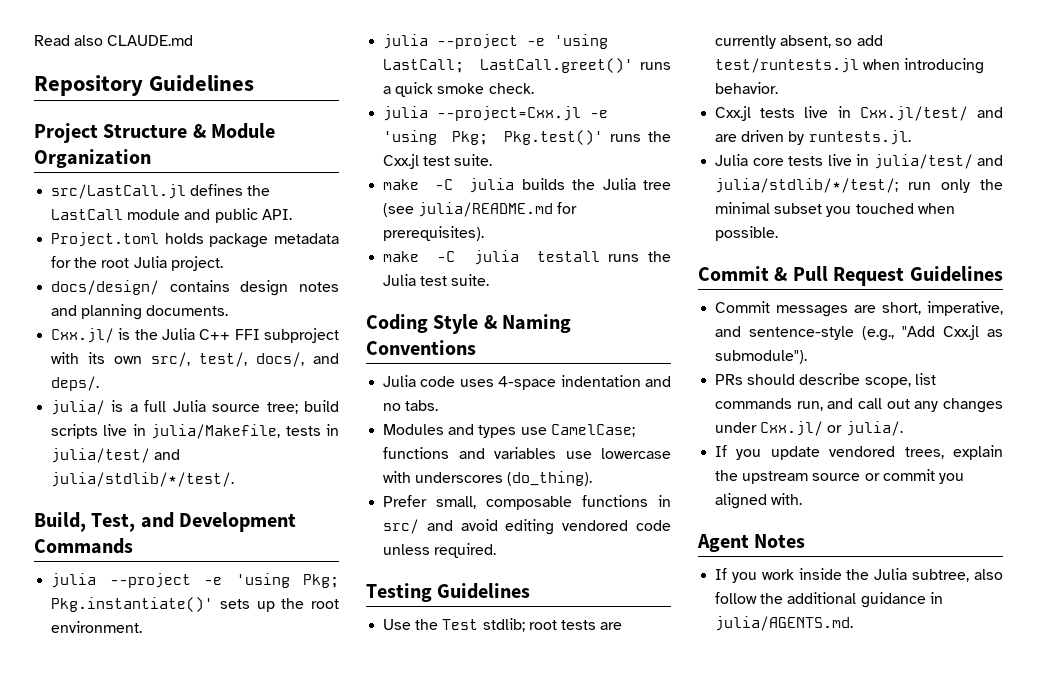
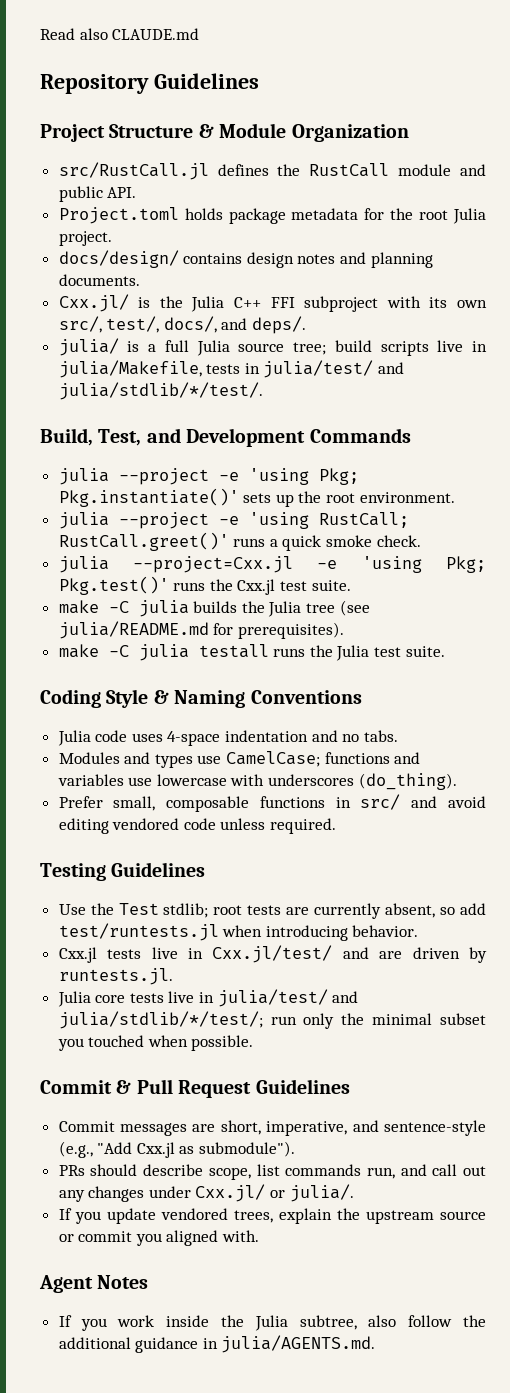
- src/LastCall.jl defines the LastCall module and public API.
+ src/RustCall.jl defines the RustCall module and public API.
- julia --project -e 'using LastCall; LastCall.greet()' runs a quick smoke check.
+ julia --project -e 'using RustCall; RustCall.greet()' runs a quick smoke check.

